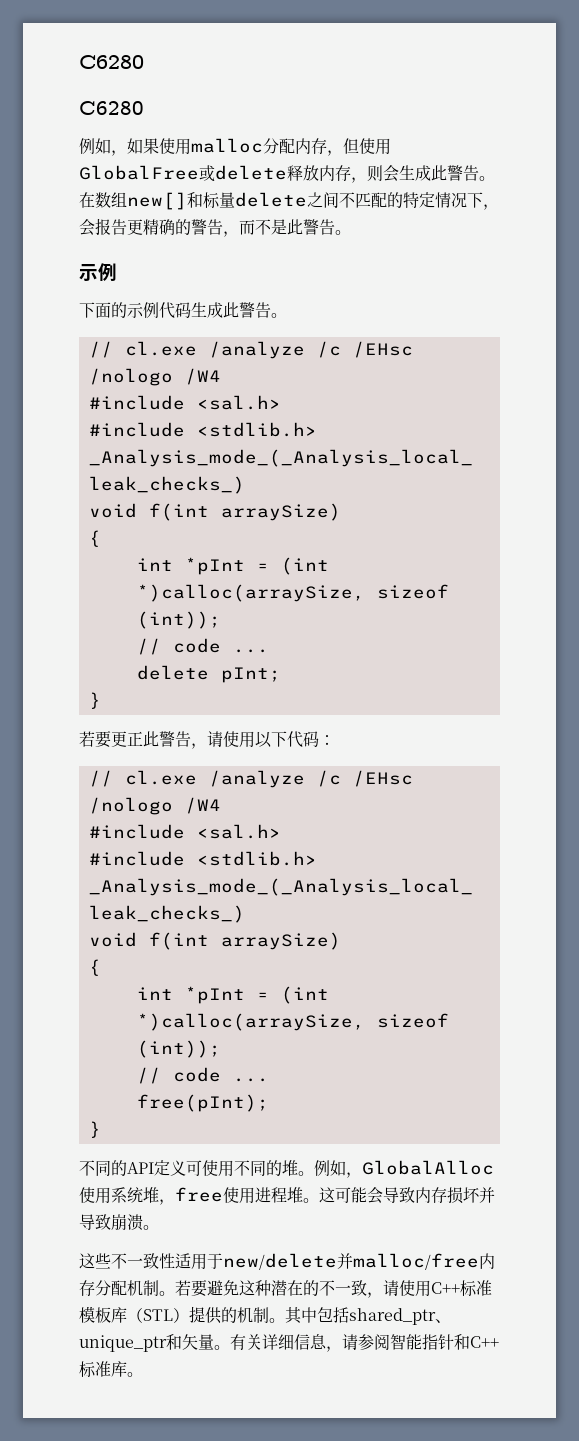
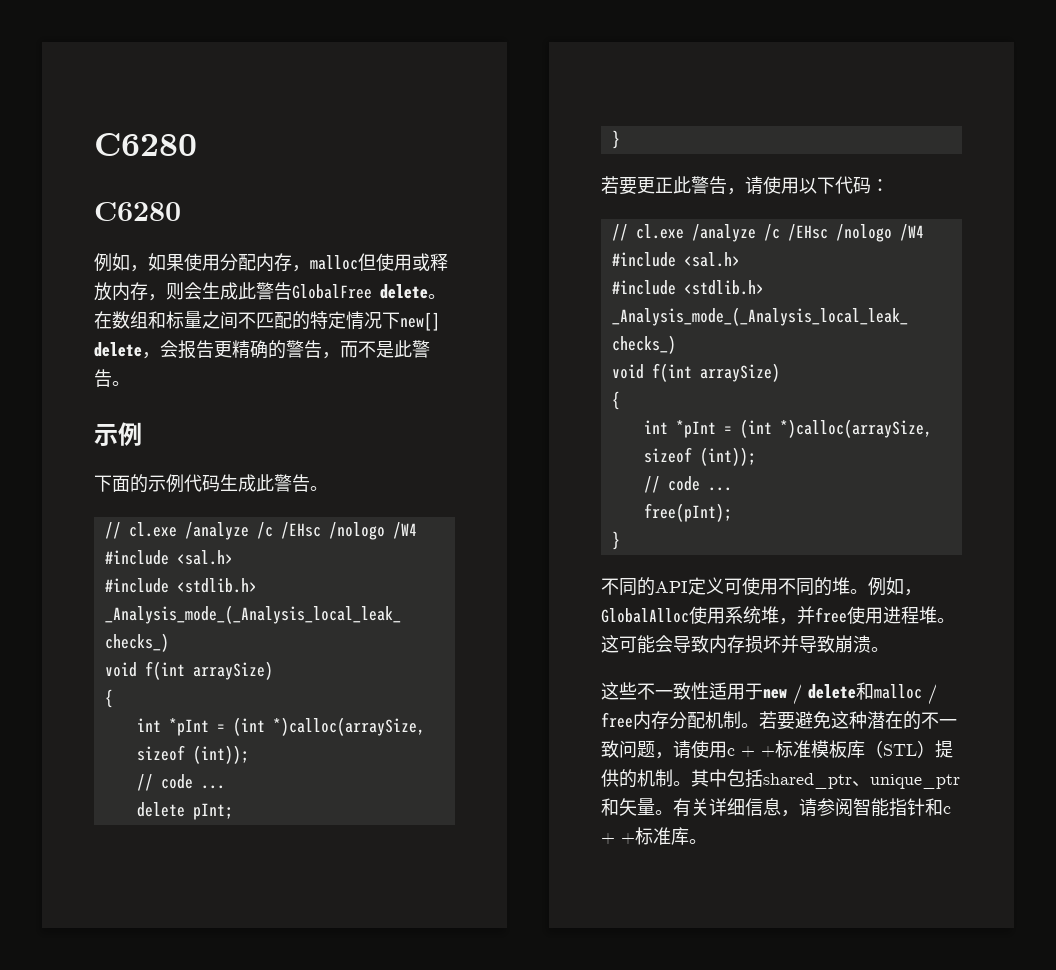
- 例如，如果使用malloc分配内存，但使用GlobalFree或delete释放内存，则会生成此警告。在数组new[]和标量delete之间不匹配的特定情况下，会报告更精确的警告，而不是此警告。
+ 例如，如果使用分配内存，malloc但使用或释放内存，则会生成此警告GlobalFree delete。在数组和标量之间不匹配的特定情况下new[] delete，会报告更精确的警告，而不是此警告。
- 例如，GlobalAlloc使用系统堆，free使用进程堆。
+ 例如，GlobalAlloc使用系统堆，并free使用进程堆。
- 这些不一致性适用于new/delete并malloc/free内存分配机制。
+ 这些不一致性适用于new / delete和malloc / free内存分配机制。
- 若要避免这种潜在的不一致，请使用C++标准模板库（STL）提供的机制。
+ 若要避免这种潜在的不一致问题，请使用c + +标准模板库（STL）提供的机制。
- 有关详细信息，请参阅智能指针和C++标准库。
+ 有关详细信息，请参阅智能指针和c + +标准库。

